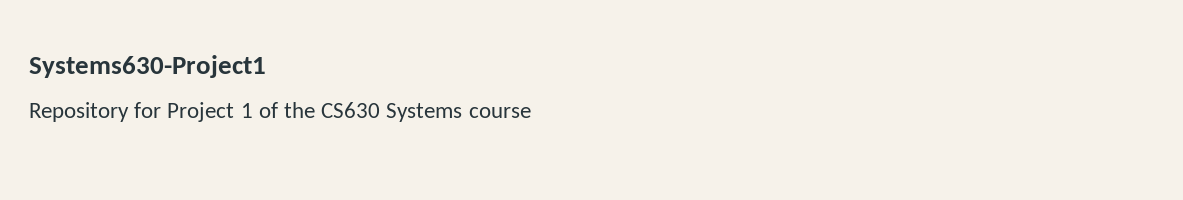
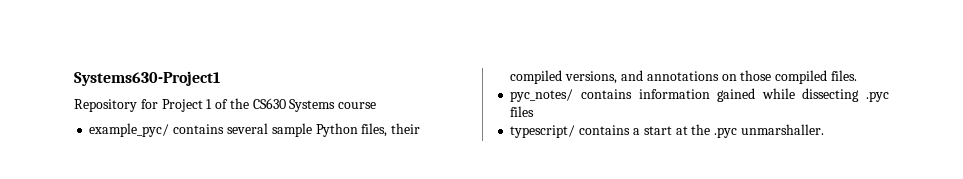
+ example_pyc/ contains several sample Python files, their compiled versions, and annotations on those compiled files.
+ pyc_notes/ contains information gained while dissecting .pyc files
+ typescript/ contains a start at the .pyc unmarshaller.

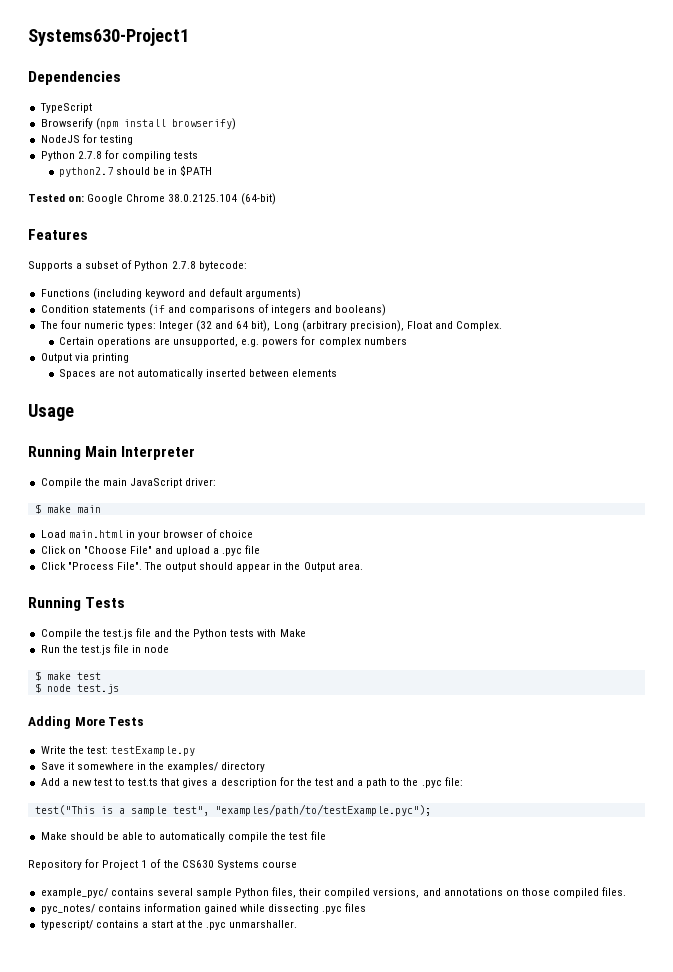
+ Dependencies
+ TypeScript
+ Browserify (npm install browserify)
+ NodeJS for testing
+ Python 2.7.8 for compiling tests
+ python2.7 should be in $PATH
+ Tested on: Google Chrome 38.0.2125.104 (64-bit)
+ Features
+ Supports a subset of Python 2.7.8 bytecode:
+ Functions (including keyword and default arguments)
+ Condition statements (if and comparisons of integers and booleans)
+ The four numeric types: Integer (32 and 64 bit), Long (arbitrary precision), Float and Complex.
+ Certain operations are unsupported, e.g. powers for complex numbers
+ Output via printing
+ Spaces are not automatically inserted between elements
+ Usage
+ Running Main Interpreter
+ Compile the main JavaScript driver:
+ $ make main
+ Load main.html in your browser of choice
+ Click on "Choose File" and upload a .pyc file
+ Click "Process File". The output should appear in the Output area.
+ Running Tests
+ Compile the test.js file and the Python tests with Make
+ Run the test.js file in node
+ $ make test
+ $ node test.js
+ Adding More Tests
+ Write the test: testExample.py
+ Save it somewhere in the examples/ directory
+ Add a new test to test.ts that gives a description for the test and a path to the .pyc file:
+ test("This is a sample test", "examples/path/to/testExample.pyc");
+ Make should be able to automatically compile the test file

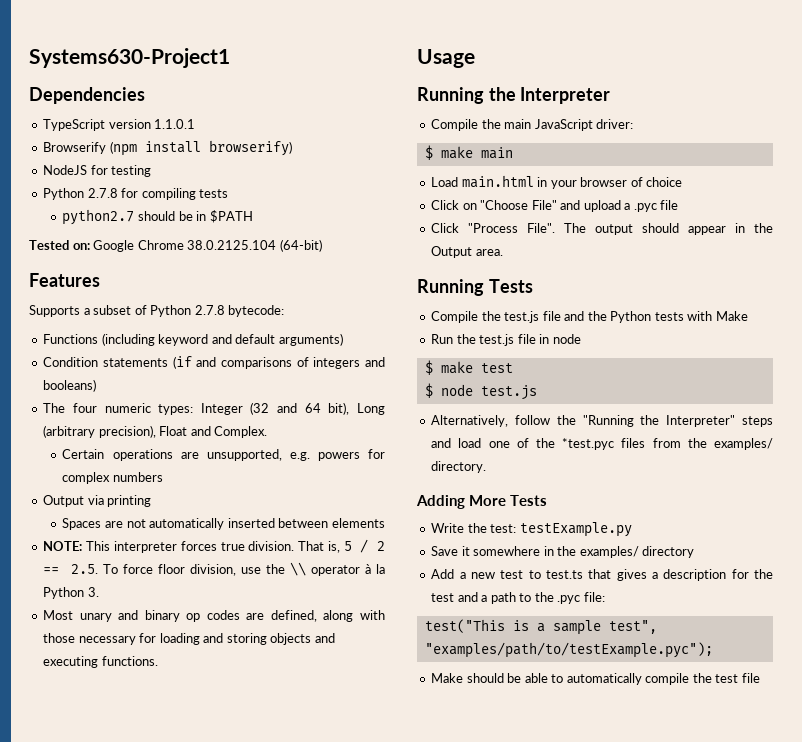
- TypeScript
+ TypeScript version 1.1.0.1
+ NOTE: This interpreter forces true division. That is, 5 / 2 == 2.5. To force floor division, use the \\ operator à la Python 3.
+ Most unary and binary op codes are defined, along with those necessary for loading and storing objects and executing functions.
- Running Main Interpreter
+ Running the Interpreter
+ Alternatively, follow the "Running the Interpreter" steps and load one of the *test.pyc files from the examples/ directory.
- Repository for Project 1 of the CS630 Systems course
- example_pyc/ contains several sample Python files, their compiled versions, and annotations on those compiled files.
- pyc_notes/ contains information gained while dissecting .pyc files
- typescript/ contains a start at the .pyc unmarshaller.

